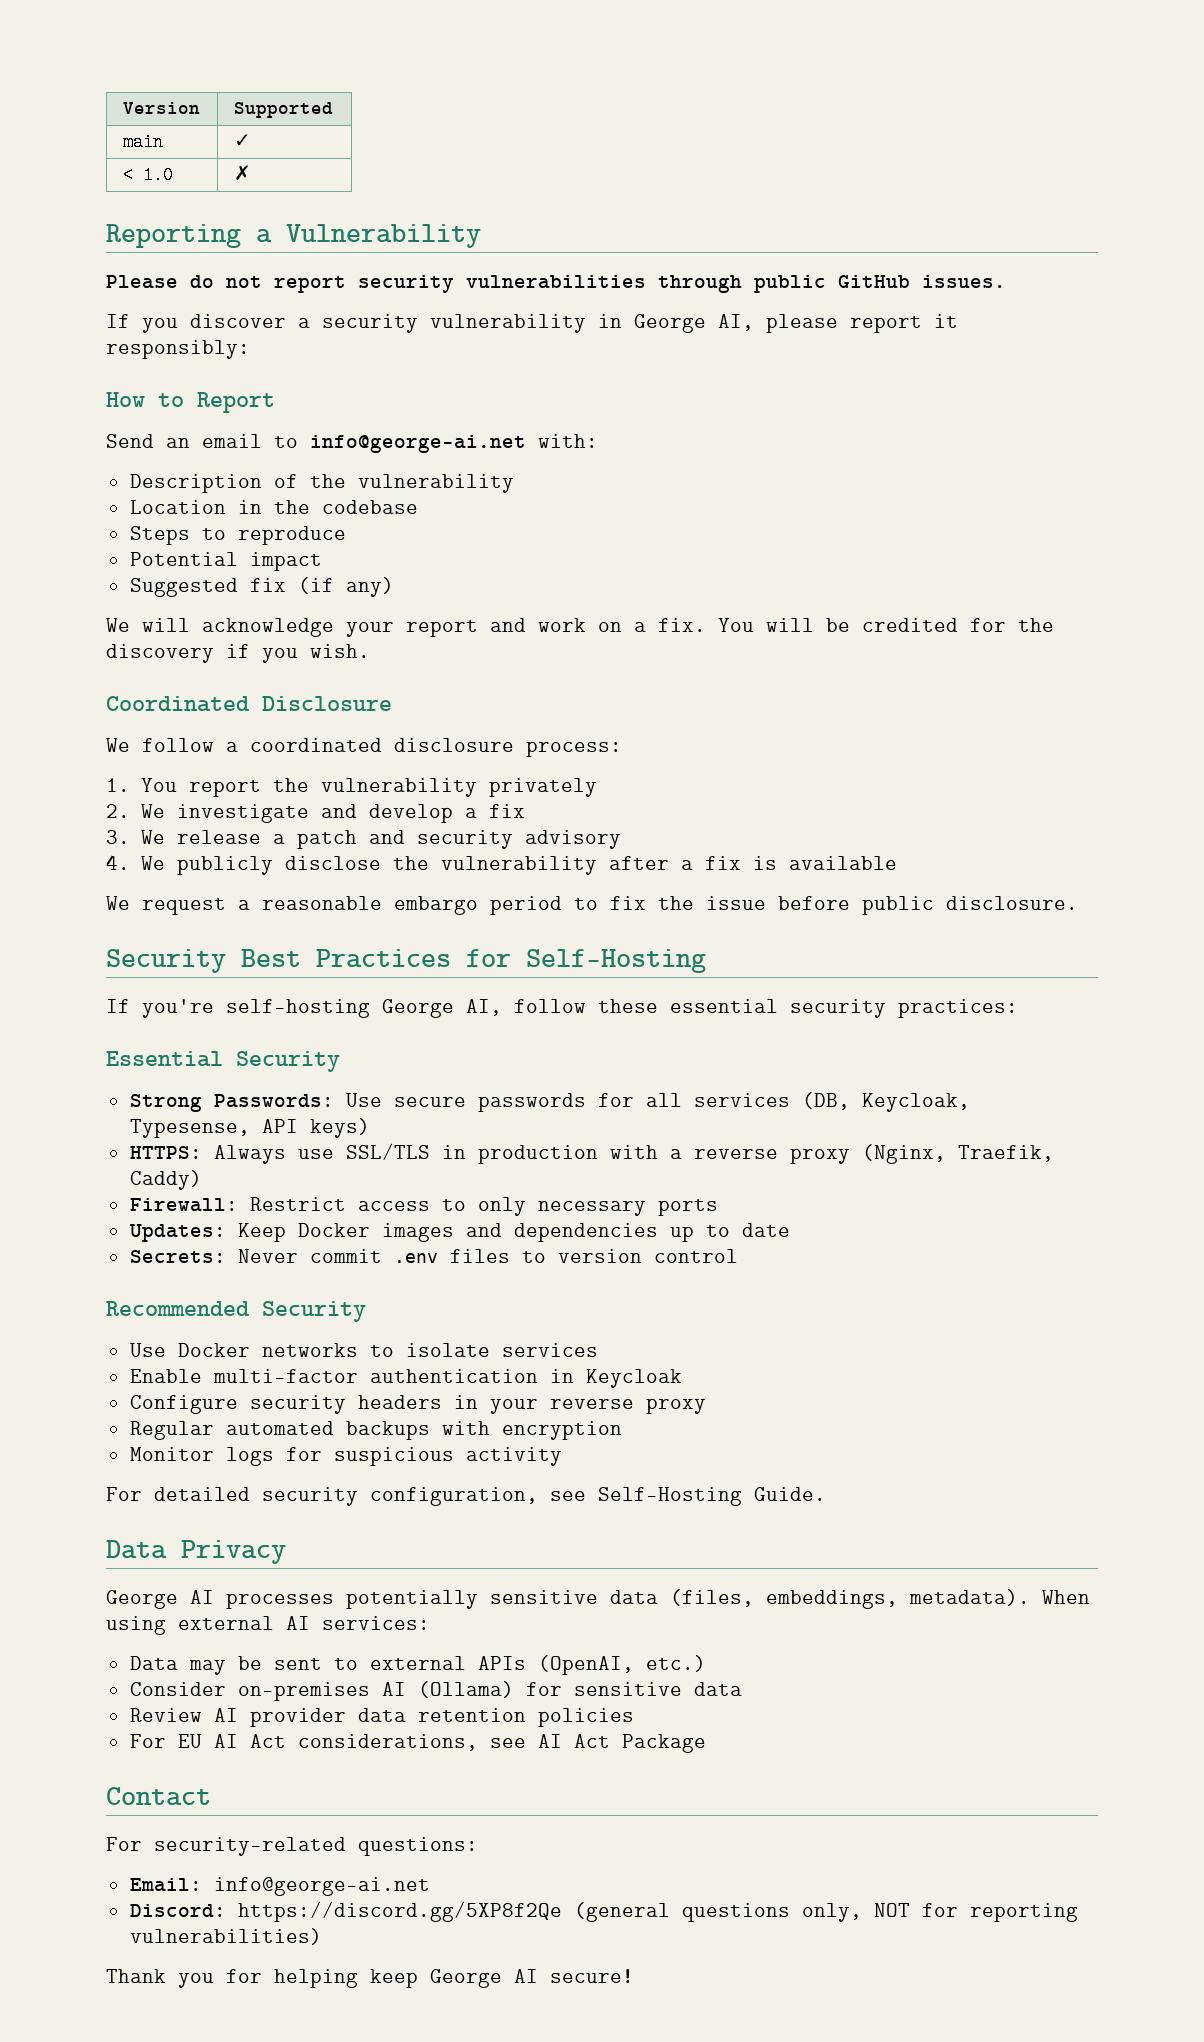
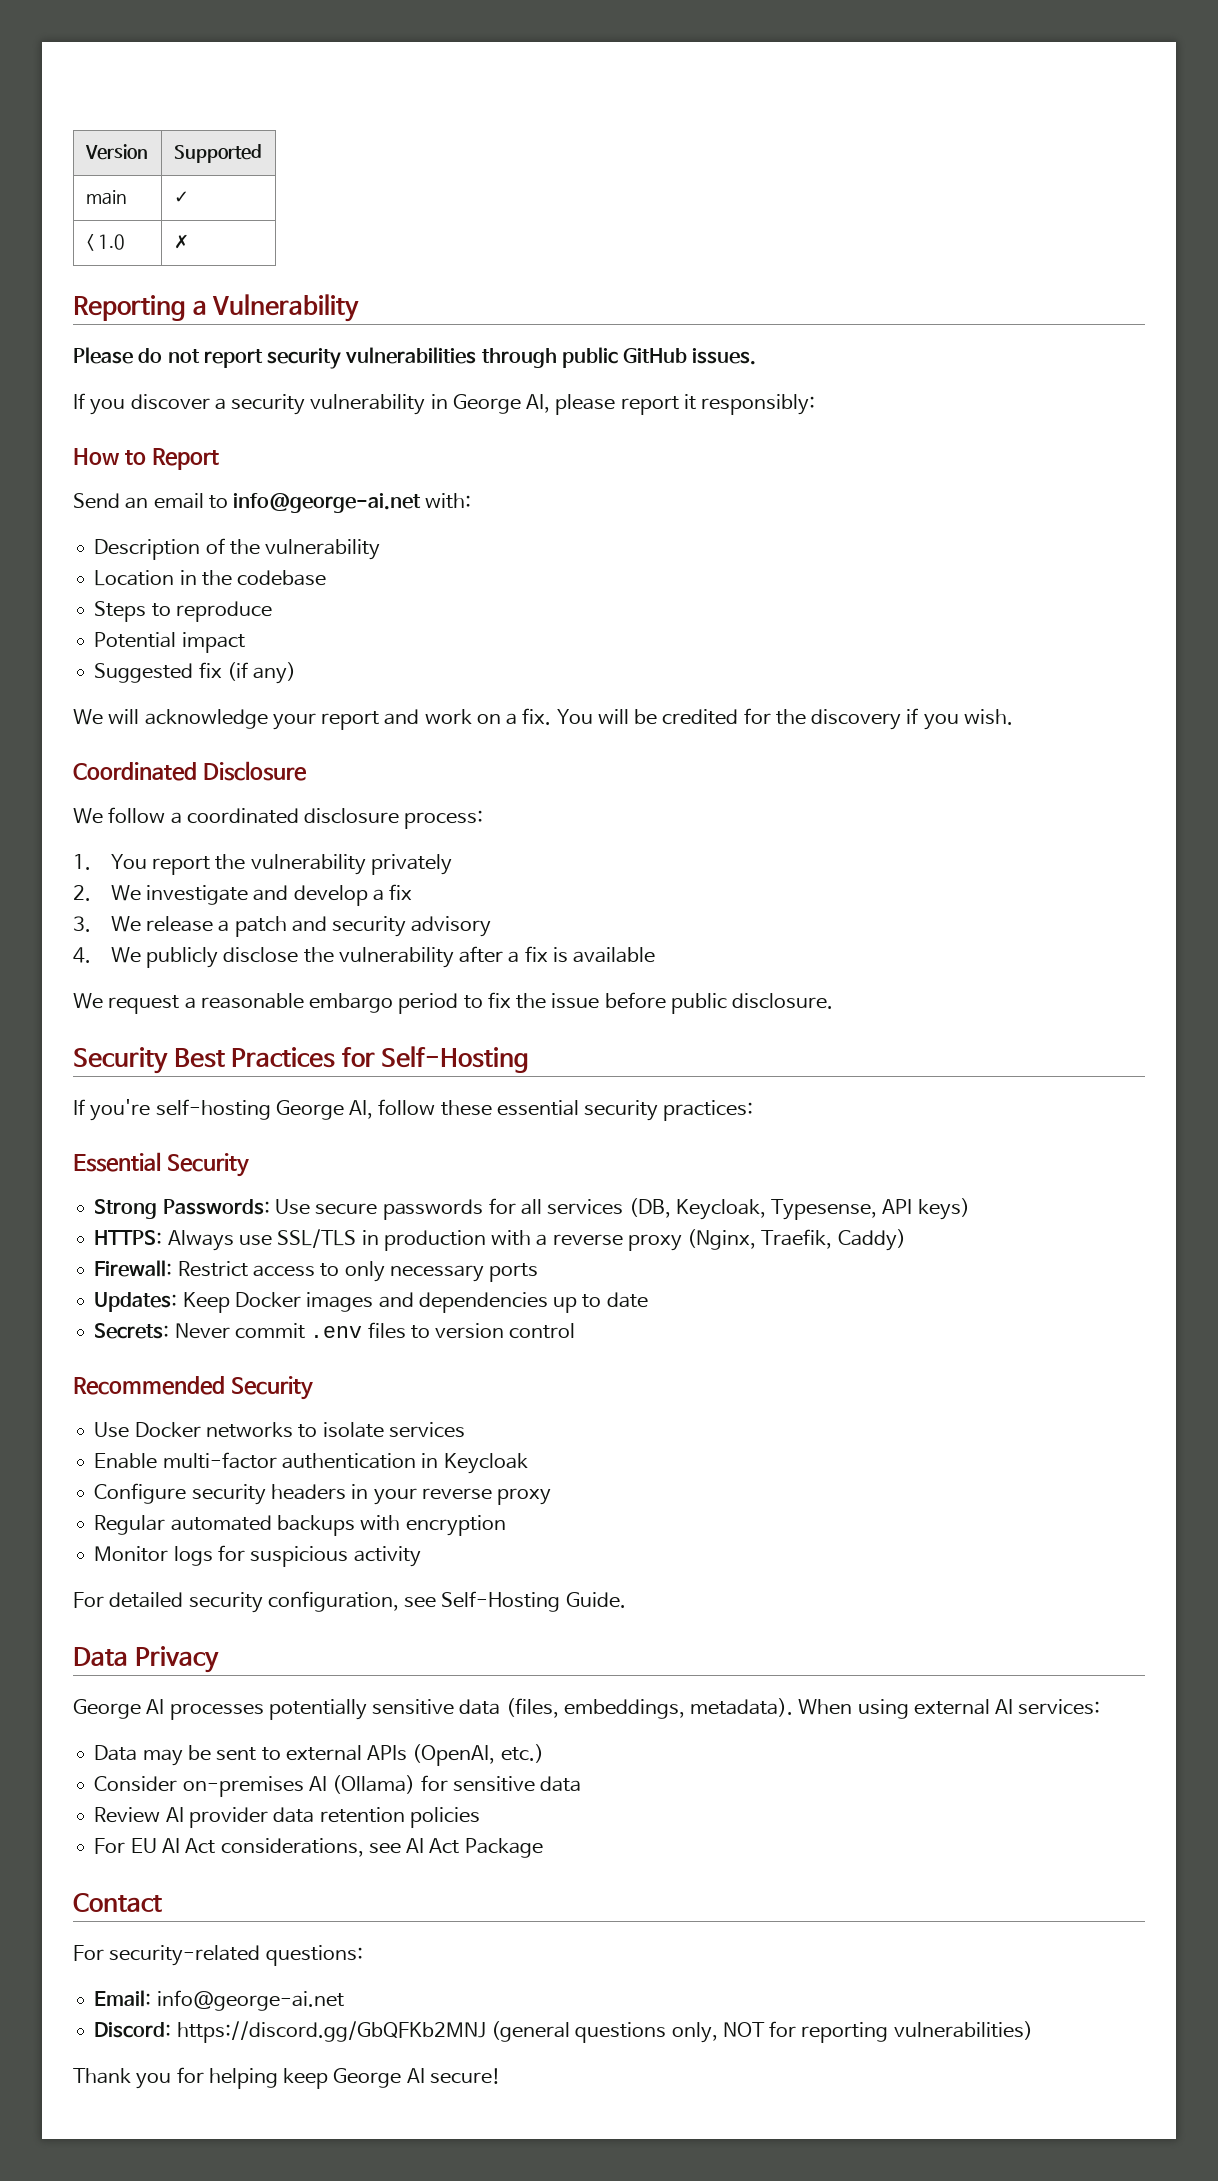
- Discord: https://discord.gg/5XP8f2Qe (general questions only, NOT for reporting vulnerabilities)
+ Discord: https://discord.gg/GbQFKb2MNJ (general questions only, NOT for reporting vulnerabilities)

